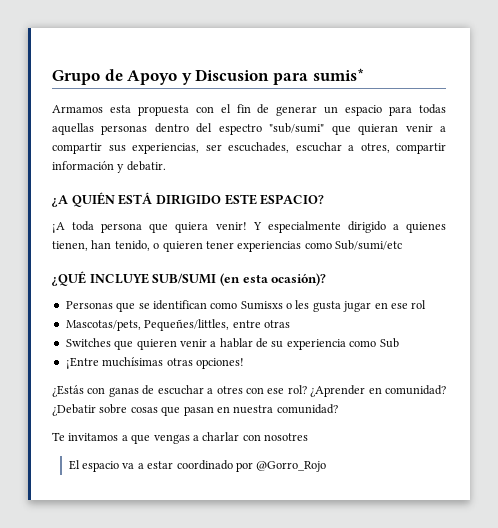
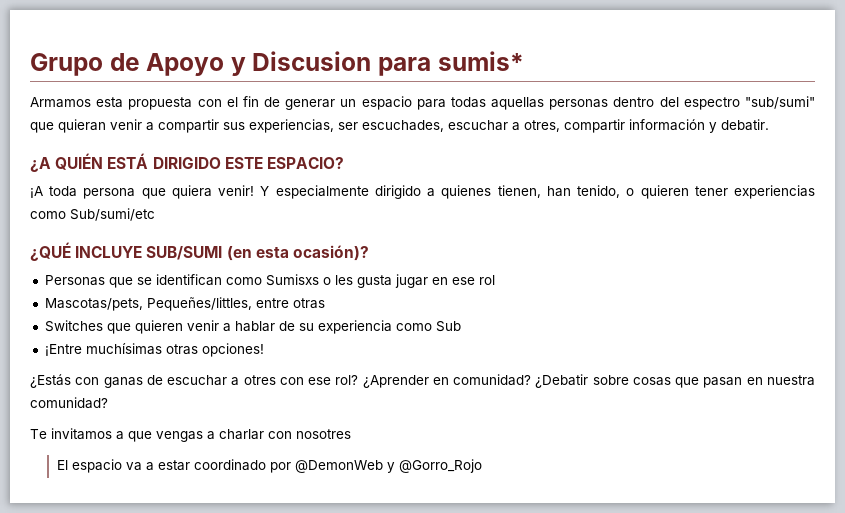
- El espacio va a estar coordinado por @Gorro_Rojo
+ El espacio va a estar coordinado por @DemonWeb y @Gorro_Rojo

